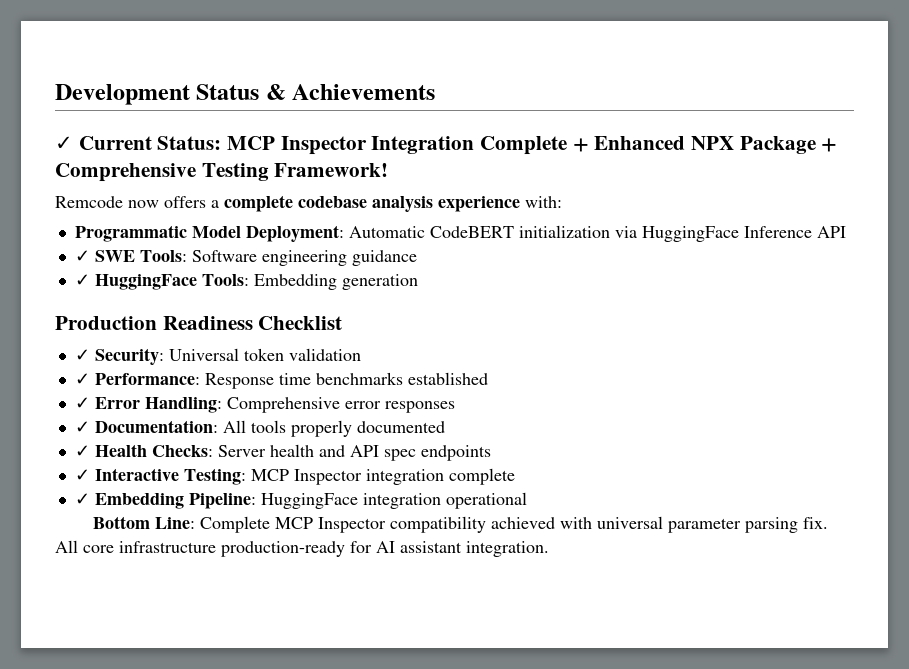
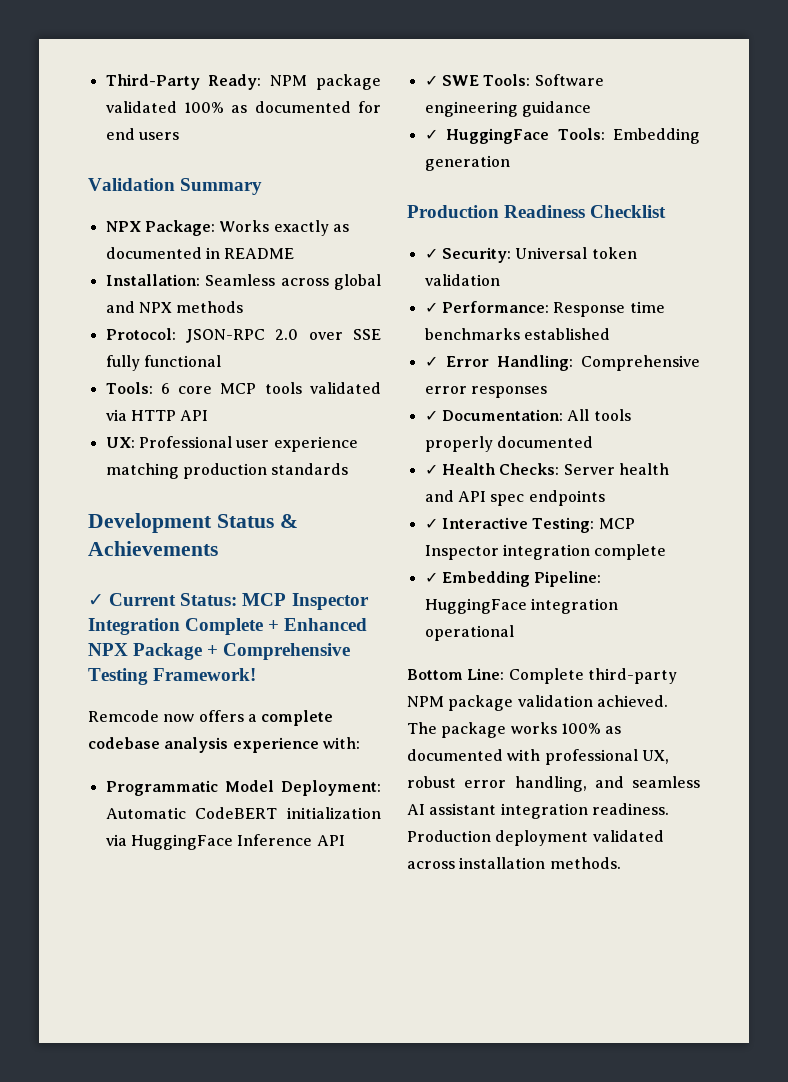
+ Third-Party Ready: NPM package validated 100% as documented for end users
+ Validation Summary
+ NPX Package: Works exactly as documented in README
+ Installation: Seamless across global and NPX methods
+ Protocol: JSON-RPC 2.0 over SSE fully functional
+ Tools: 6 core MCP tools validated via HTTP API
+ UX: Professional user experience matching production standards
- Bottom Line: Complete MCP Inspector compatibility achieved with universal parameter parsing fix. All core infrastructure production-ready for AI assistant integration.
+ Bottom Line: Complete third-party NPM package validation achieved. The package works 100% as documented with professional UX, robust error handling, and seamless AI assistant integration readiness. Production deployment validated across installation methods.

